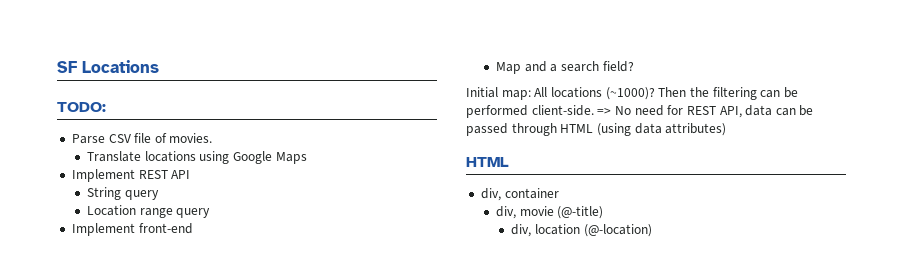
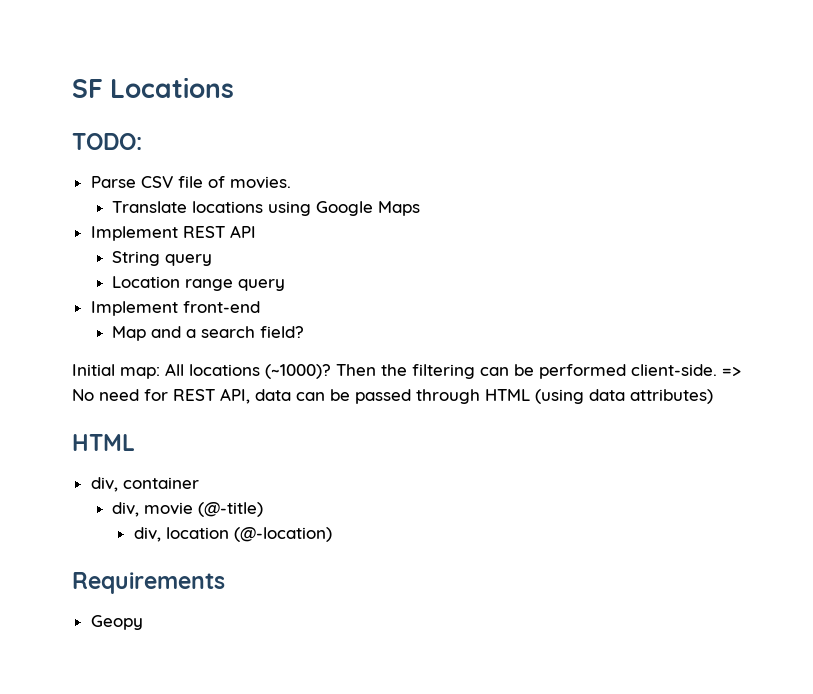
+ Requirements
+ Geopy

